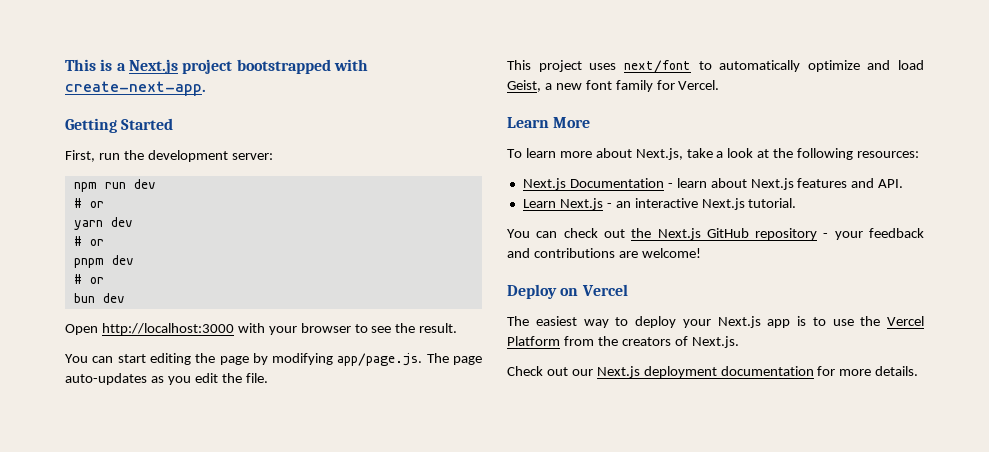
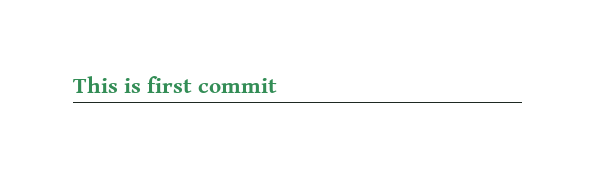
- This is a Next.js project bootstrapped with create-next-app.
- Getting Started
- First, run the development server:
- npm run dev
- # or
- yarn dev
- # or
- pnpm dev
- # or
- bun dev
- Open http://localhost:3000 with your browser to see the result.
- You can start editing the page by modifying app/page.js. The page auto-updates as you edit the file.
- This project uses next/font to automatically optimize and load Geist, a new font family for Vercel.
- Learn More
- To learn more about Next.js, take a look at the following resources:
- Next.js Documentation - learn about Next.js features and API.
- Learn Next.js - an interactive Next.js tutorial.
- You can check out the Next.js GitHub repository - your feedback and contributions are welcome!
- Deploy on Vercel
- The easiest way to deploy your Next.js app is to use the Vercel Platform from the creators of Next.js.
- Check out our Next.js deployment documentation for more details.
+ This is first commit

